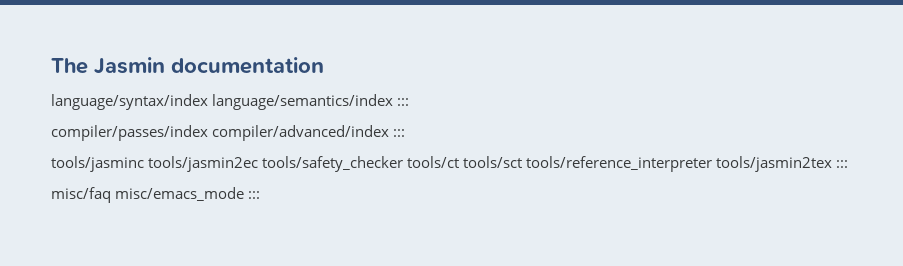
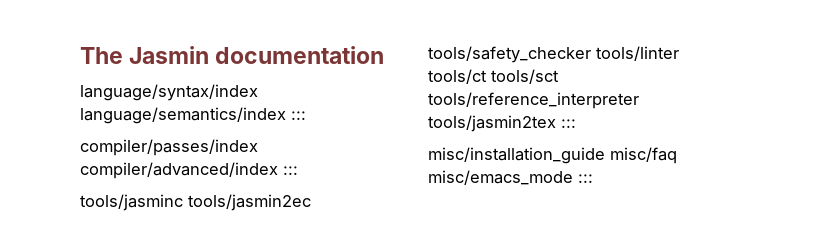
- tools/jasminc tools/jasmin2ec tools/safety_checker tools/ct tools/sct tools/reference_interpreter tools/jasmin2tex :::
+ tools/jasminc tools/jasmin2ec tools/safety_checker tools/linter tools/ct tools/sct tools/reference_interpreter tools/jasmin2tex :::
- misc/faq misc/emacs_mode :::
+ misc/installation_guide misc/faq misc/emacs_mode :::

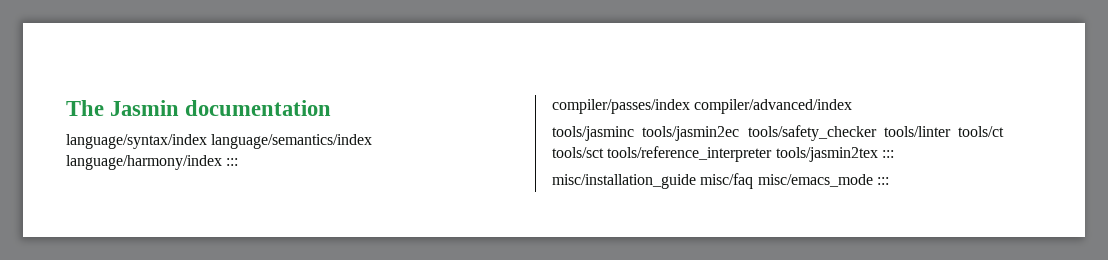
- language/syntax/index language/semantics/index :::
+ language/syntax/index language/semantics/index language/harmony/index :::
- compiler/passes/index compiler/advanced/index :::
+ compiler/passes/index compiler/advanced/index

